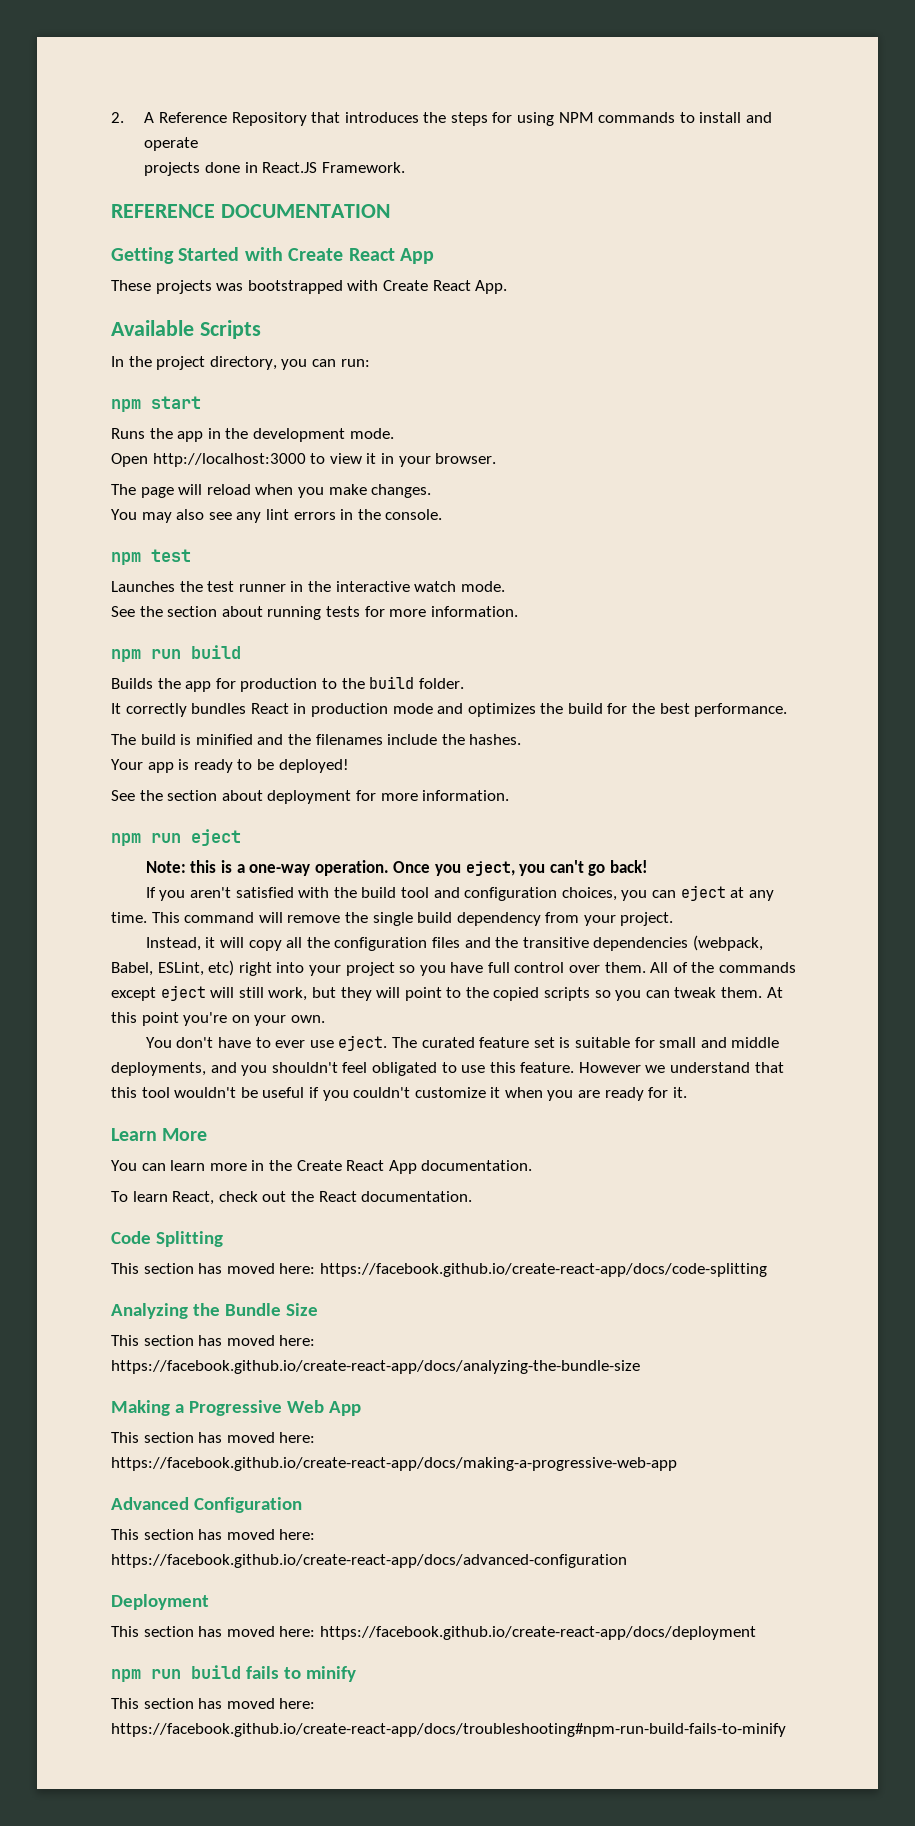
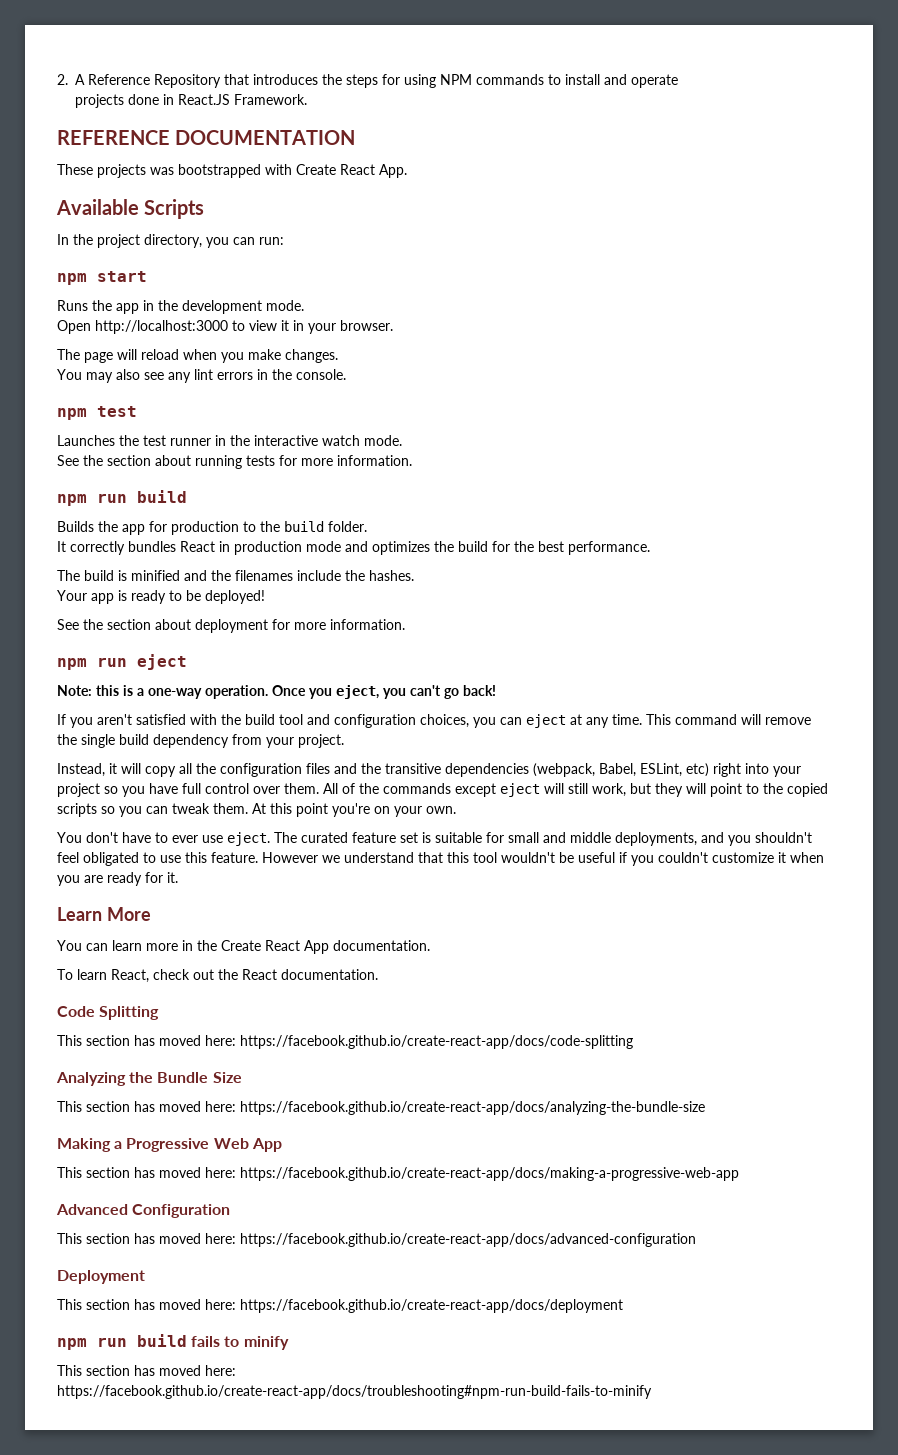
- Getting Started with Create React App

